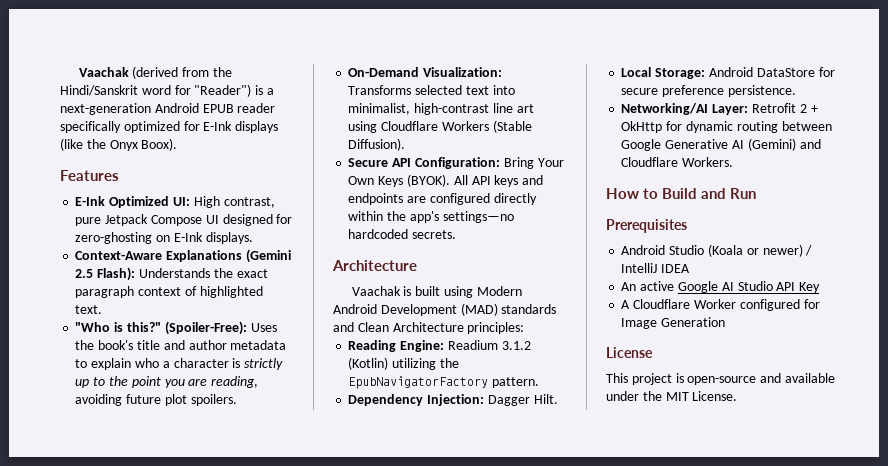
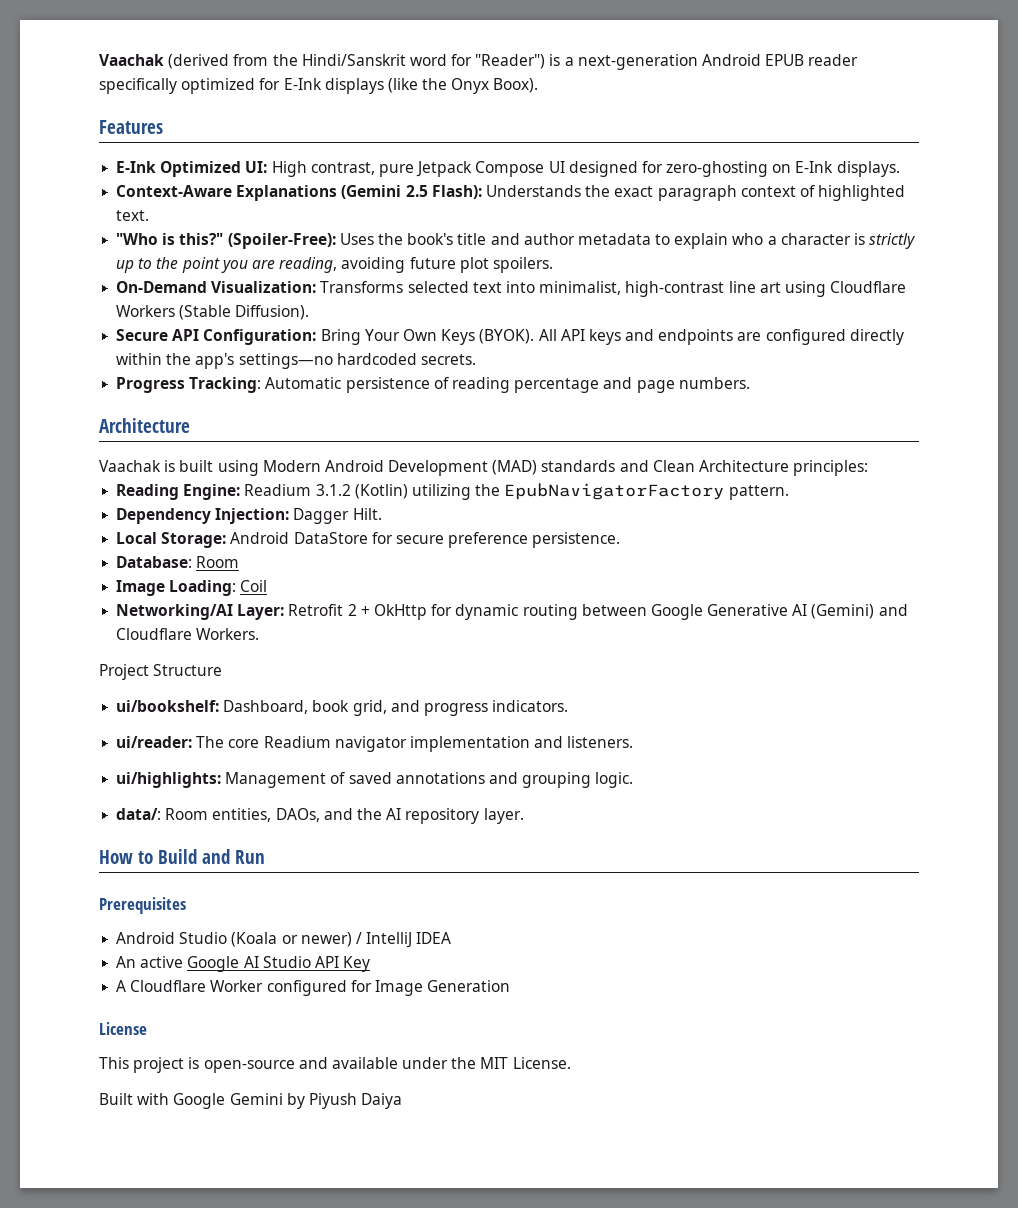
+ Progress Tracking: Automatic persistence of reading percentage and page numbers.
+ Database: Room
+ Image Loading: Coil
+ Project Structure
+ ui/bookshelf: Dashboard, book grid, and progress indicators.
+ ui/reader: The core Readium navigator implementation and listeners.
+ ui/highlights: Management of saved annotations and grouping logic.
+ data/: Room entities, DAOs, and the AI repository layer.
+ Built with Google Gemini by Piyush Daiya

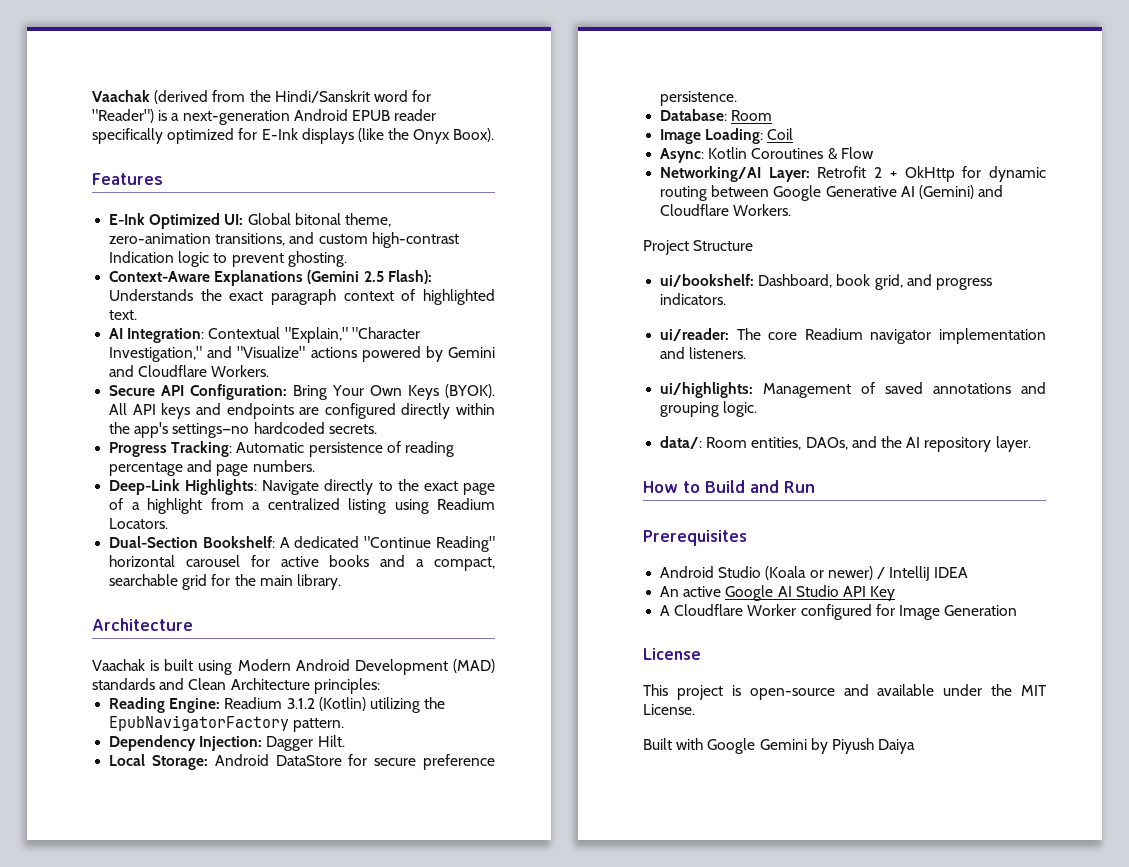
- E-Ink Optimized UI: High contrast, pure Jetpack Compose UI designed for zero-ghosting on E-Ink displays.
+ E-Ink Optimized UI: Global bitonal theme, zero-animation transitions, and custom high-contrast Indication logic to prevent ghosting.
- "Who is this?" (Spoiler-Free): Uses the book's title and author metadata to explain who a character is strictly up to the point you are reading, avoiding future plot spoilers.
- On-Demand Visualization: Transforms selected text into minimalist, high-contrast line art using Cloudflare Workers (Stable Diffusion).
+ AI Integration: Contextual "Explain," "Character Investigation," and "Visualize" actions powered by Gemini and Cloudflare Workers.
+ Deep-Link Highlights: Navigate directly to the exact page of a highlight from a centralized listing using Readium Locators.
+ Dual-Section Bookshelf: A dedicated "Continue Reading" horizontal carousel for active books and a compact, searchable grid for the main library.
+ Async: Kotlin Coroutines & Flow

